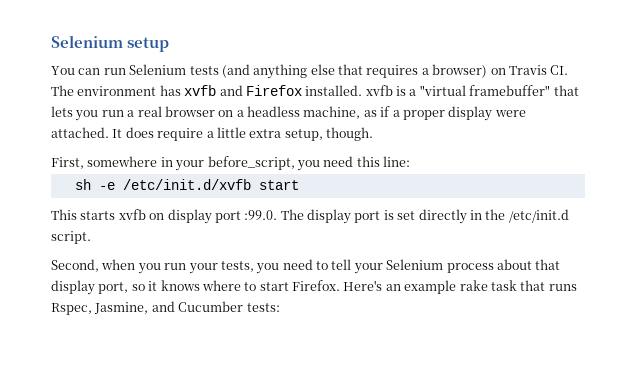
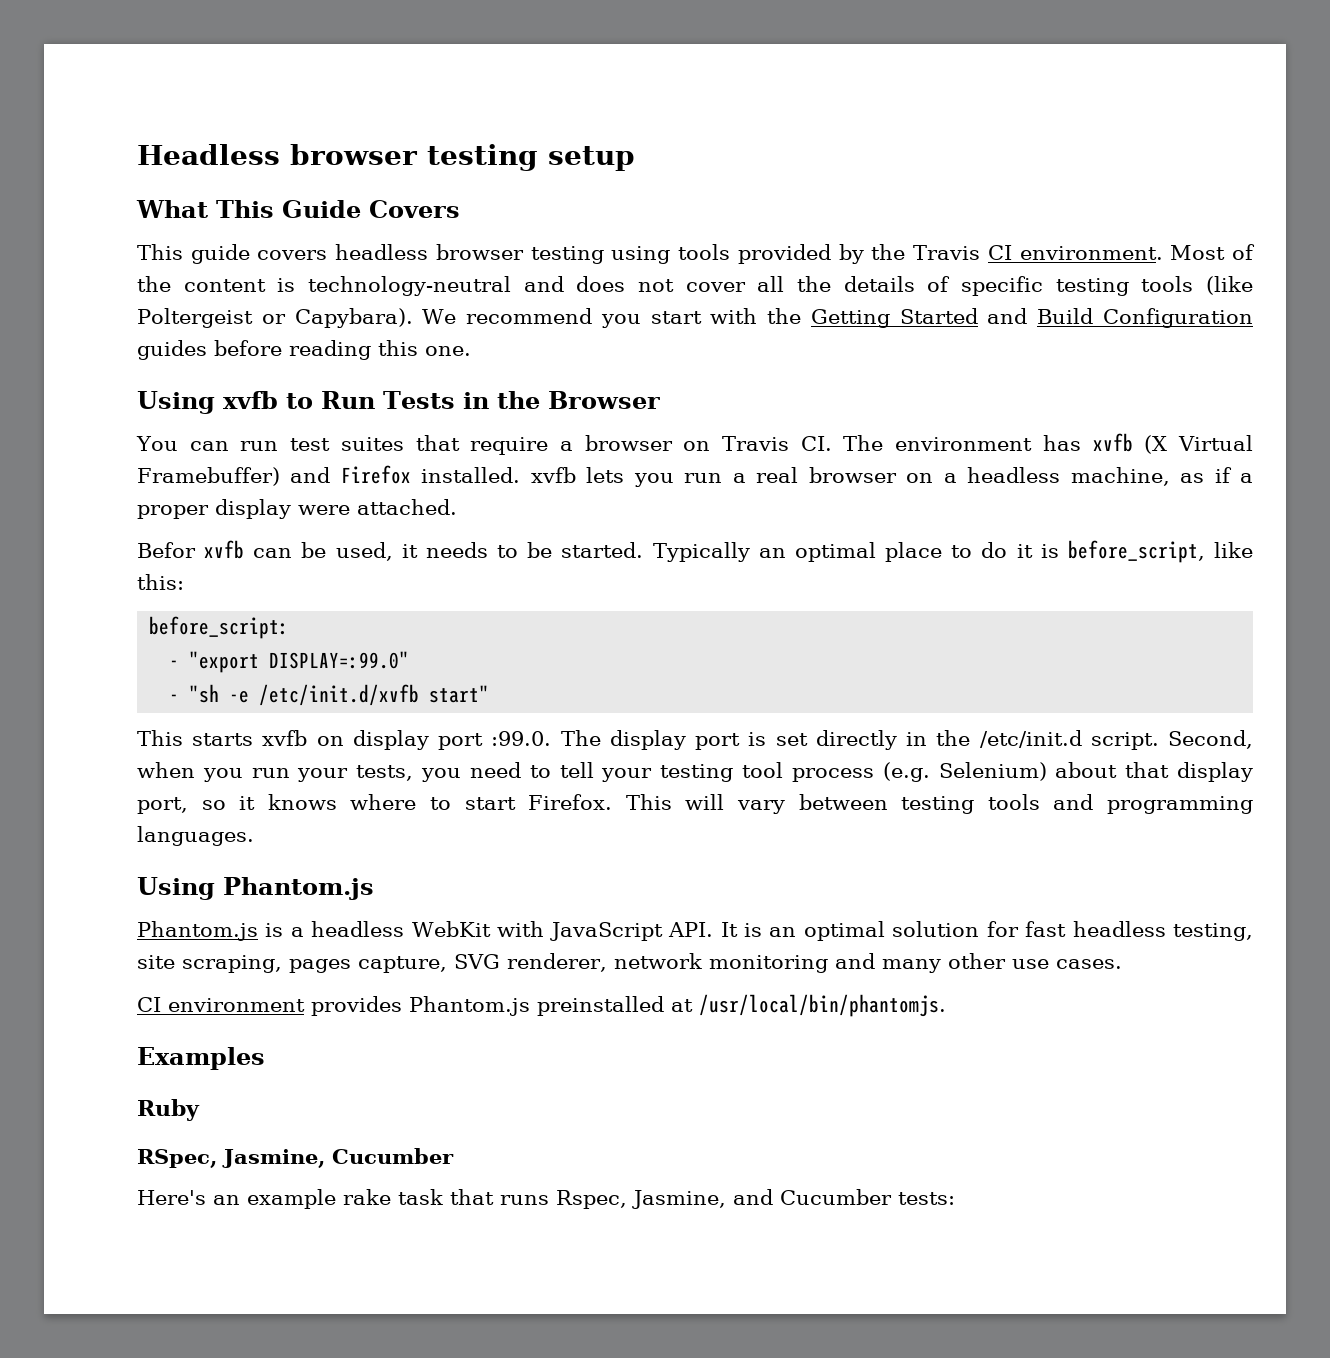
- Selenium setup
- You can run Selenium tests (and anything else that requires a browser) on Travis CI. The environment has xvfb and Firefox installed. xvfb is a "virtual framebuffer" that lets you run a real browser on a headless machine, as if a proper display were attached. It does require a little extra setup, though.
- First, somewhere in your before_script, you need this line:
- sh -e /etc/init.d/xvfb start
+ Headless browser testing setup
+ What This Guide Covers
+ This guide covers headless browser testing using tools provided by the Travis CI environment. Most of the content is technology-neutral and does not cover all the details of specific testing tools (like Poltergeist or Capybara). We recommend you start with the Getting Started and Build Configuration guides before reading this one.
+ Using xvfb to Run Tests in the Browser
+ You can run test suites that require a browser on Travis CI. The environment has xvfb (X Virtual Framebuffer) and Firefox installed. xvfb lets you run a real browser on a headless machine, as if a proper display were attached.
+ Befor xvfb can be used, it needs to be started. Typically an optimal place to do it is before_script, like this:
+ before_script:
+ - "export DISPLAY=:99.0"
+ - "sh -e /etc/init.d/xvfb start"
- This starts xvfb on display port :99.0. The display port is set directly in the /etc/init.d script.
- Second, when you run your tests, you need to tell your Selenium process about that display port, so it knows where to start Firefox. Here's an example rake task that runs Rspec, Jasmine, and Cucumber tests:
+ This starts xvfb on display port :99.0. The display port is set directly in the /etc/init.d script. Second, when you run your tests, you need to tell your testing tool process (e.g. Selenium) about that display port, so it knows where to start Firefox. This will vary between testing tools and programming languages.
+ Using Phantom.js
+ Phantom.js is a headless WebKit with JavaScript API. It is an optimal solution for fast headless testing, site scraping, pages capture, SVG renderer, network monitoring and many other use cases.
+ CI environment provides Phantom.js preinstalled at /usr/local/bin/phantomjs.
+ Examples
+ Ruby
+ RSpec, Jasmine, Cucumber
+ Here's an example rake task that runs Rspec, Jasmine, and Cucumber tests:

